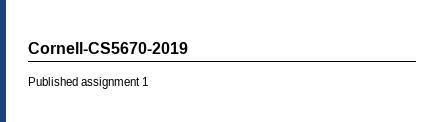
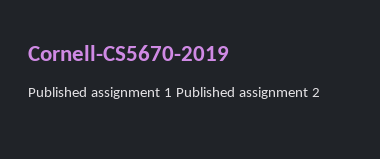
- Published assignment 1
+ Published assignment 1 Published assignment 2

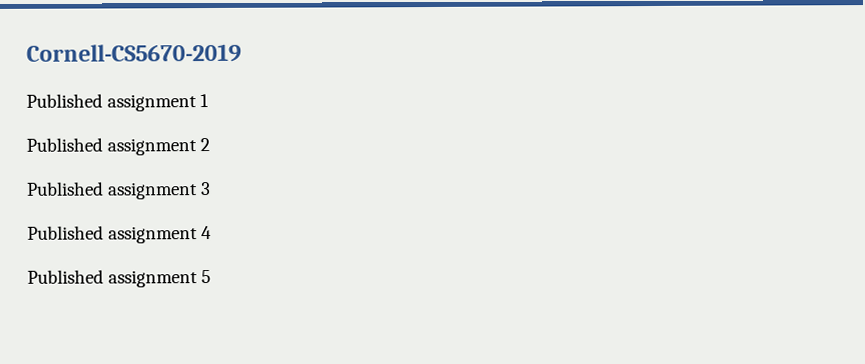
- Published assignment 1 Published assignment 2
+ Published assignment 1
+ Published assignment 2
+ Published assignment 3
+ Published assignment 4
+ Published assignment 5

